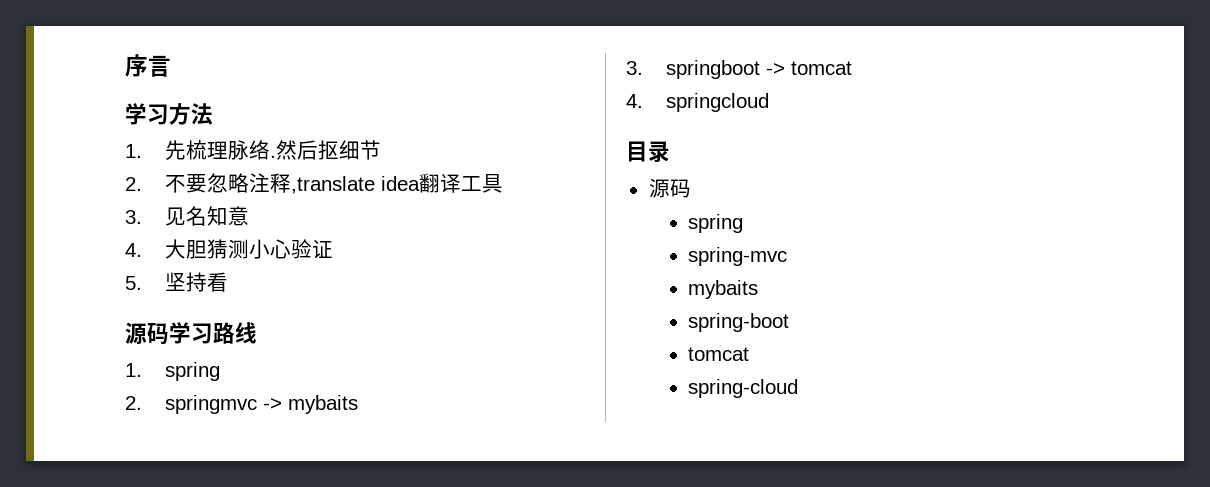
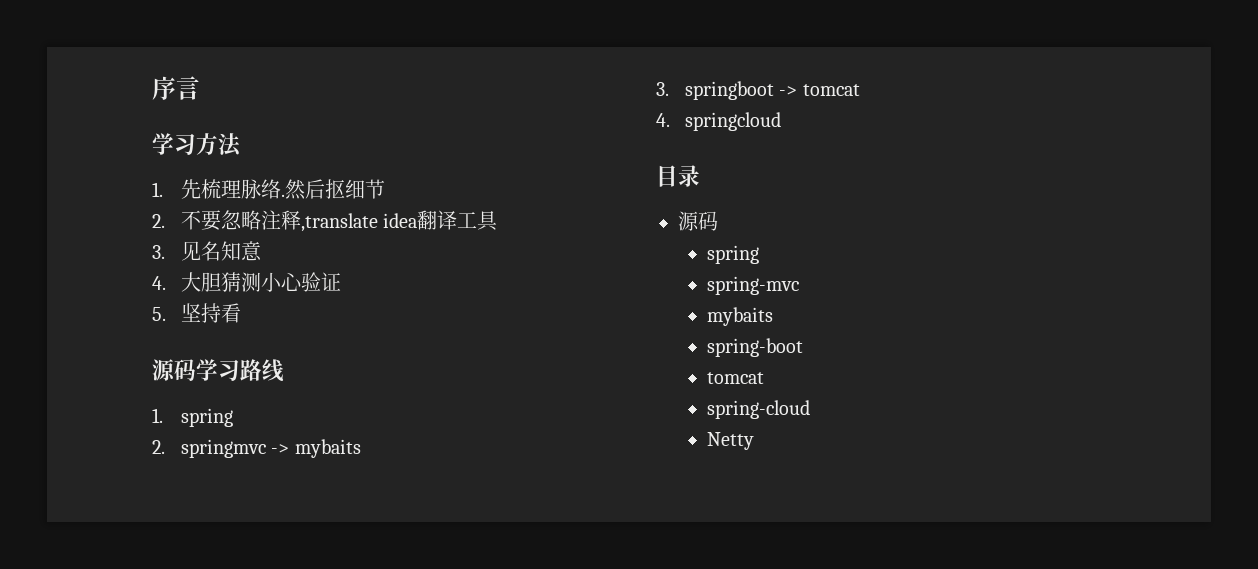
+ Netty

